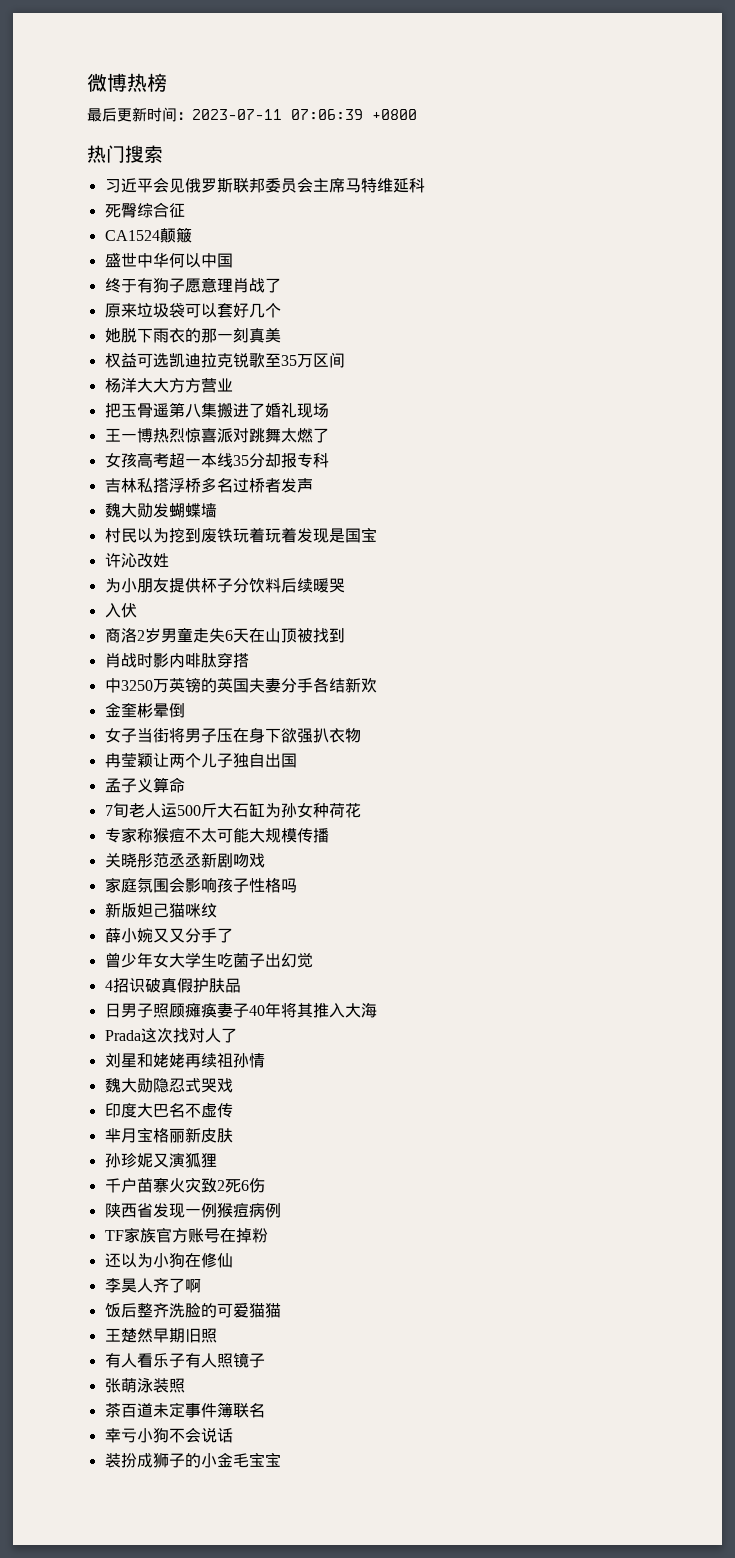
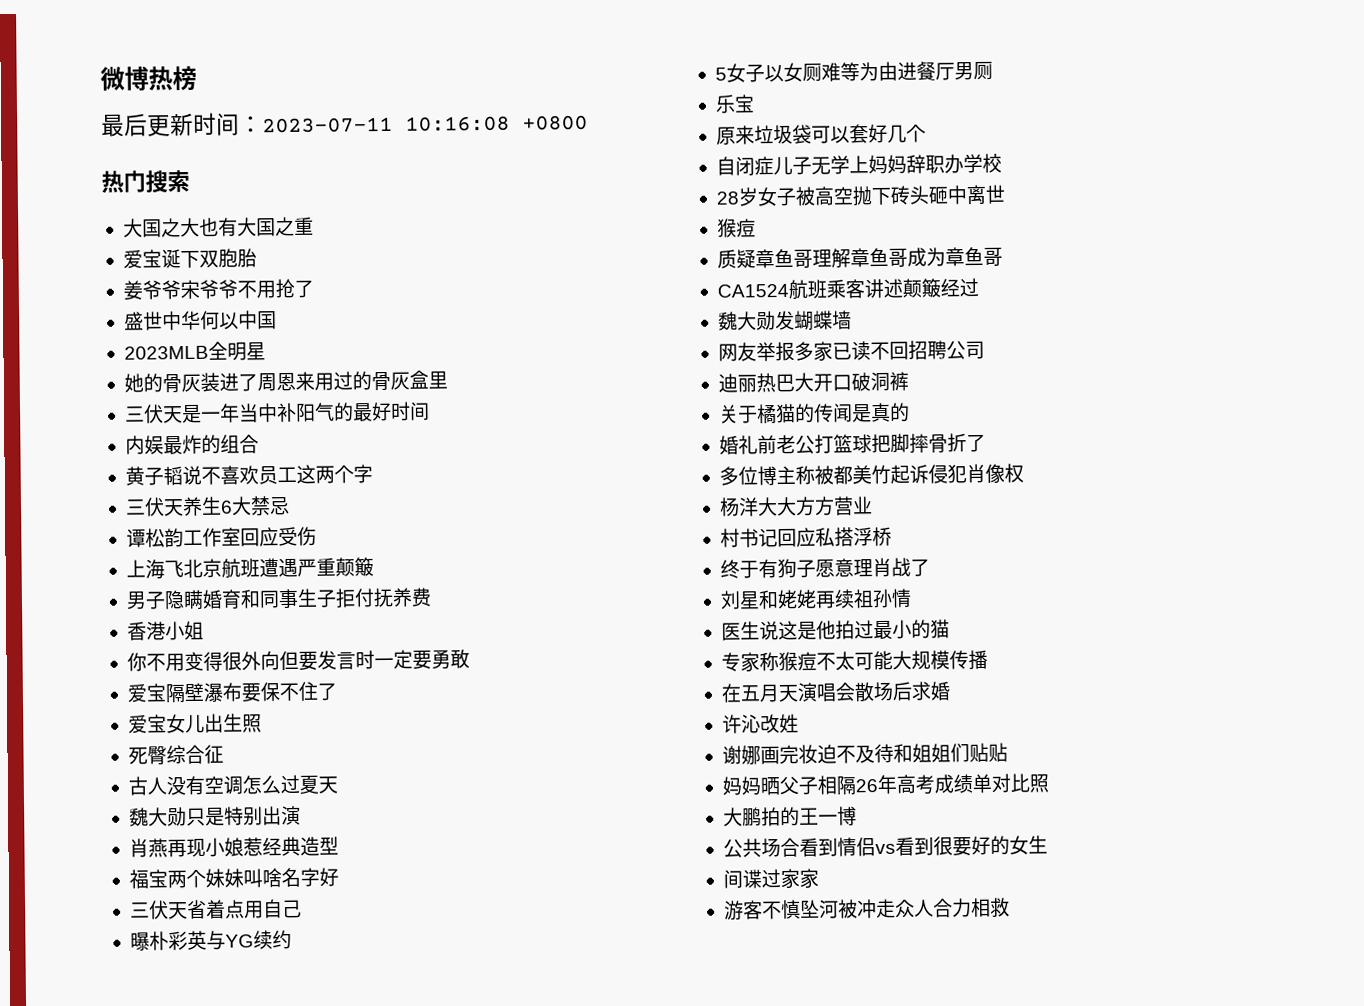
- 最后更新时间：2023-07-11 07:06:39 +0800
+ 最后更新时间：2023-07-11 10:16:08 +0800
- 习近平会见俄罗斯联邦委员会主席马特维延科
+ 大国之大也有大国之重
+ 爱宝诞下双胞胎
+ 姜爷爷宋爷爷不用抢了
+ 盛世中华何以中国
+ 2023MLB全明星
+ 她的骨灰装进了周恩来用过的骨灰盒里
+ 三伏天是一年当中补阳气的最好时间
+ 内娱最炸的组合
+ 黄子韬说不喜欢员工这两个字
+ 三伏天养生6大禁忌
+ 谭松韵工作室回应受伤
+ 上海飞北京航班遭遇严重颠簸
+ 男子隐瞒婚育和同事生子拒付抚养费
+ 香港小姐
+ 你不用变得很外向但要发言时一定要勇敢
+ 爱宝隔壁瀑布要保不住了
+ 爱宝女儿出生照
  死臀综合征
- CA1524颠簸
- 盛世中华何以中国
+ 古人没有空调怎么过夏天
+ 魏大勋只是特别出演
+ 肖燕再现小娘惹经典造型
+ 福宝两个妹妹叫啥名字好
+ 三伏天省着点用自己
+ 曝朴彩英与YG续约
+ 5女子以女厕难等为由进餐厅男厕
+ 乐宝
+ 原来垃圾袋可以套好几个
+ 自闭症儿子无学上妈妈辞职办学校
+ 28岁女子被高空抛下砖头砸中离世
+ 猴痘
+ 质疑章鱼哥理解章鱼哥成为章鱼哥
+ CA1524航班乘客讲述颠簸经过
+ 魏大勋发蝴蝶墙
+ 网友举报多家已读不回招聘公司
+ 迪丽热巴大开口破洞裤
+ 关于橘猫的传闻是真的
+ 婚礼前老公打篮球把脚摔骨折了
+ 多位博主称被都美竹起诉侵犯肖像权
+ 杨洋大大方方营业
+ 村书记回应私搭浮桥
- 原来垃圾袋可以套好几个
- 她脱下雨衣的那一刻真美
- 权益可选凯迪拉克锐歌至35万区间
- 杨洋大大方方营业
- 把玉骨遥第八集搬进了婚礼现场
- 王一博热烈惊喜派对跳舞太燃了
- 女孩高考超一本线35分却报专科
- 吉林私搭浮桥多名过桥者发声
- 魏大勋发蝴蝶墙
- 村民以为挖到废铁玩着玩着发现是国宝
- 许沁改姓
- 为小朋友提供杯子分饮料后续暖哭
- 入伏
- 商洛2岁男童走失6天在山顶被找到
- 肖战时影内啡肽穿搭
- 中3250万英镑的英国夫妻分手各结新欢
- 金奎彬晕倒
- 女子当街将男子压在身下欲强扒衣物
- 冉莹颖让两个儿子独自出国
- 孟子义算命
- 7旬老人运500斤大石缸为孙女种荷花
+ 刘星和姥姥再续祖孙情
+ 医生说这是他拍过最小的猫
- 关晓彤范丞丞新剧吻戏
- 家庭氛围会影响孩子性格吗
- 新版妲己猫咪纹
- 薛小婉又又分手了
- 曾少年女大学生吃菌子出幻觉
- 4招识破真假护肤品
- 日男子照顾瘫痪妻子40年将其推入大海
- Prada这次找对人了
- 刘星和姥姥再续祖孙情
- 魏大勋隐忍式哭戏
- 印度大巴名不虚传
- 芈月宝格丽新皮肤
- 孙珍妮又演狐狸
- 千户苗寨火灾致2死6伤
- 陕西省发现一例猴痘病例
- TF家族官方账号在掉粉
- 还以为小狗在修仙
- 李昊人齐了啊
- 饭后整齐洗脸的可爱猫猫
- 王楚然早期旧照
- 有人看乐子有人照镜子
- 张萌泳装照
- 茶百道未定事件簿联名
- 幸亏小狗不会说话
- 装扮成狮子的小金毛宝宝
+ 在五月天演唱会散场后求婚
+ 许沁改姓
+ 谢娜画完妆迫不及待和姐姐们贴贴
+ 妈妈晒父子相隔26年高考成绩单对比照
+ 大鹏拍的王一博
+ 公共场合看到情侣vs看到很要好的女生
+ 间谍过家家
+ 游客不慎坠河被冲走众人合力相救

